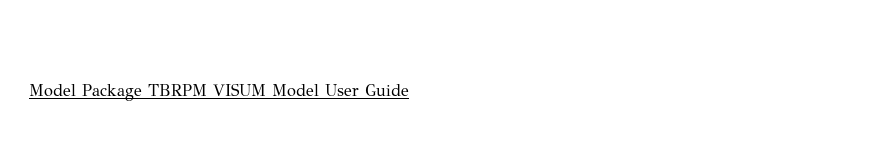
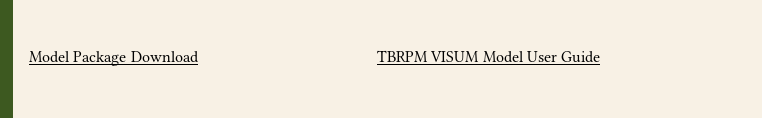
- Model Package TBRPM VISUM Model User Guide
+ Model Package Download
+ TBRPM VISUM Model User Guide

